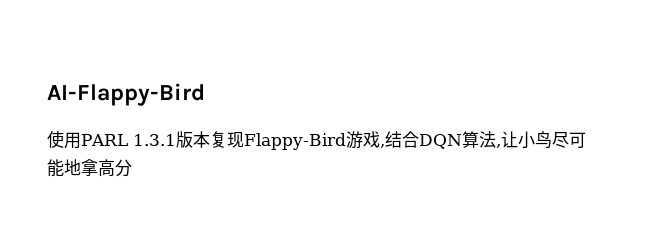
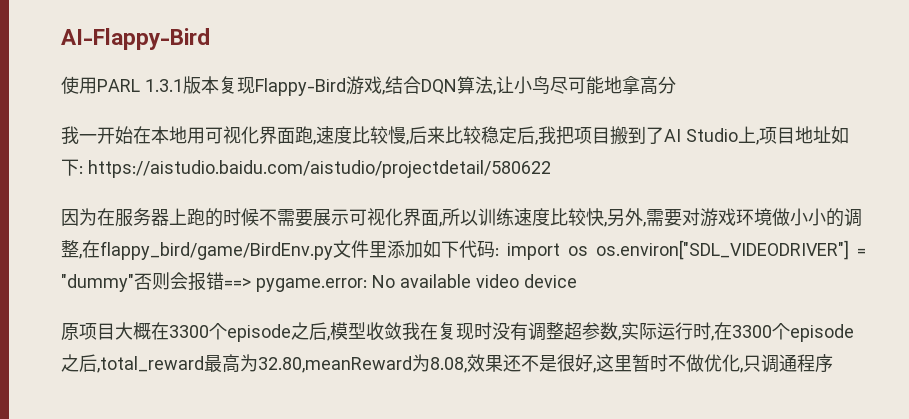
+ 我一开始在本地用可视化界面跑,速度比较慢,后来比较稳定后,我把项目搬到了AI Studio上,项目地址如下: https://aistudio.baidu.com/aistudio/projectdetail/580622
+ 因为在服务器上跑的时候不需要展示可视化界面,所以训练速度比较快,另外,需要对游戏环境做小小的调整,在flappy_bird/game/BirdEnv.py文件里添加如下代码: import os os.environ["SDL_VIDEODRIVER"] = "dummy"否则会报错==> pygame.error: No available video device
+ 原项目大概在3300个episode之后,模型收敛我在复现时没有调整超参数,实际运行时,在3300个episode之后,total_reward最高为32.80,meanReward为8.08,效果还不是很好,这里暂时不做优化,只调通程序

